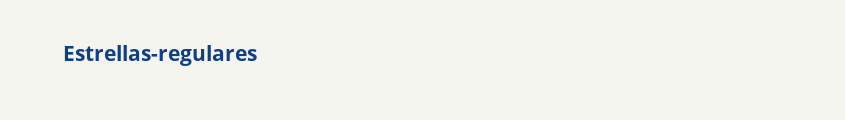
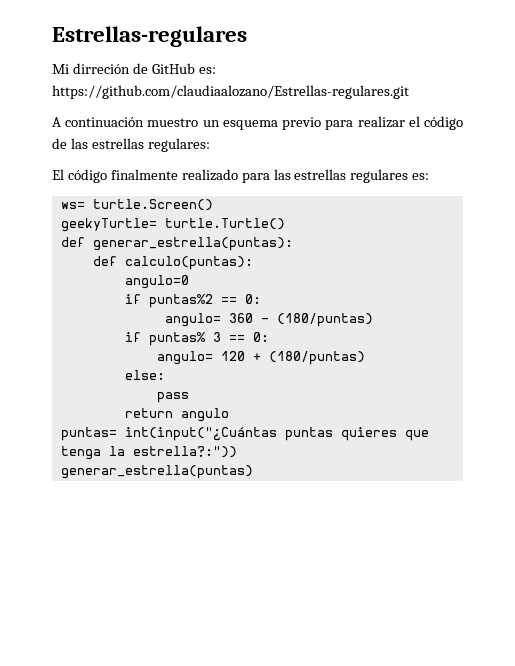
+ Mi dirreción de GitHub es: https://github.com/claudiaalozano/Estrellas-regulares.git
+ A continuación muestro un esquema previo para realizar el código de las estrellas regulares:
+ El código finalmente realizado para las estrellas regulares es:
+ ws= turtle.Screen()
+ geekyTurtle= turtle.Turtle()
+ def generar_estrella(puntas):
+ def calculo(puntas):
+ angulo=0
+ if puntas%2 == 0:
+ angulo= 360 - (180/puntas)
+ if puntas% 3 == 0:
+ angulo= 120 + (180/puntas)
+ else:
+ pass
+ return angulo
+ puntas= int(input("¿Cuántas puntas quieres que tenga la estrella?:"))
+ generar_estrella(puntas)

